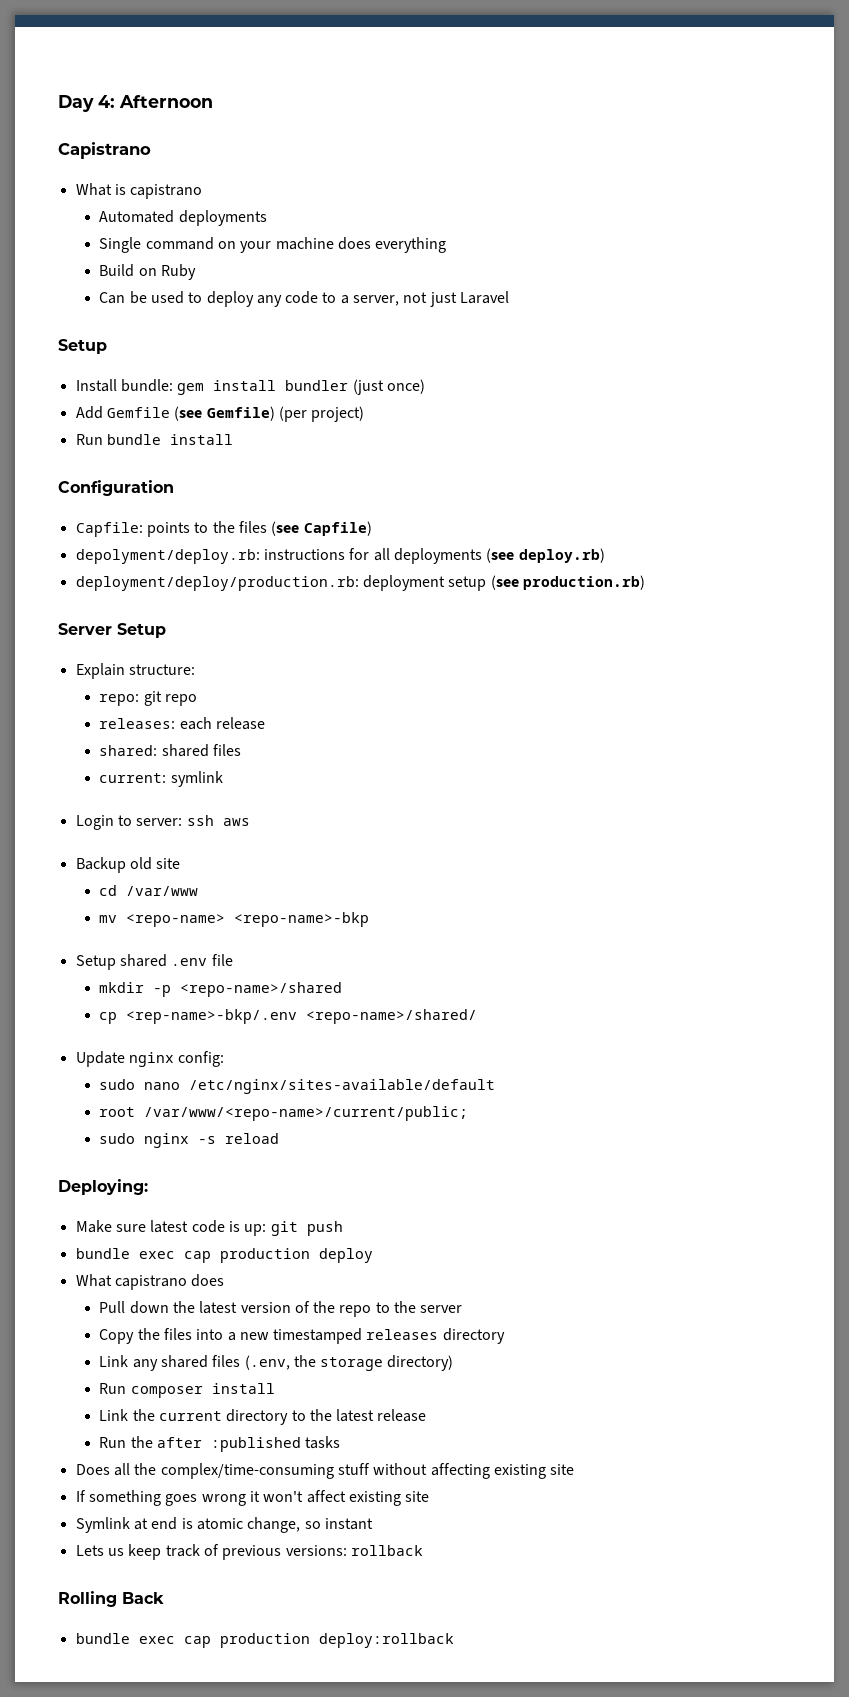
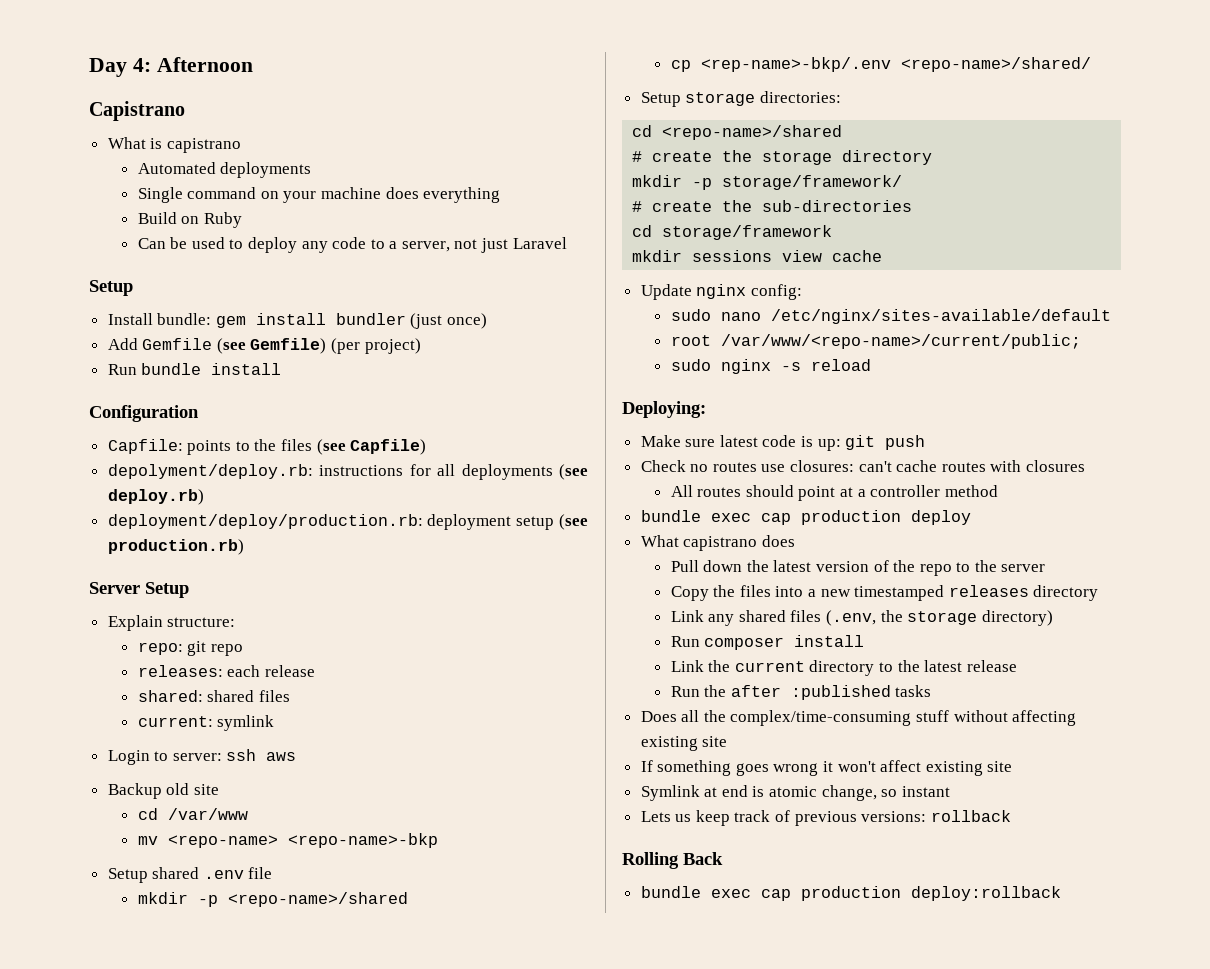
+ Setup storage directories:
+ cd <repo-name>/shared
+ # create the storage directory
+ mkdir -p storage/framework/
+ # create the sub-directories
+ cd storage/framework
+ mkdir sessions view cache
+ Check no routes use closures: can't cache routes with closures
+ All routes should point at a controller method

